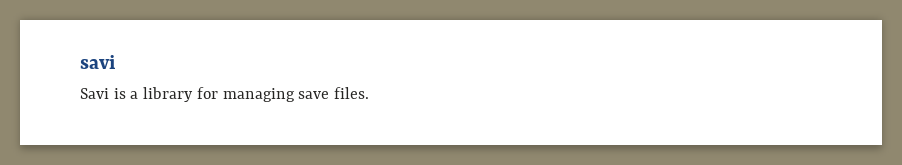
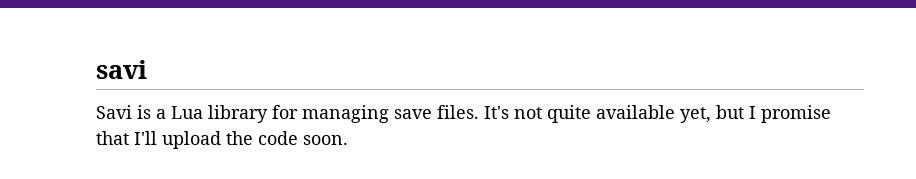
- Savi is a library for managing save files.
+ Savi is a Lua library for managing save files.
+ It's not quite available yet, but I promise that I'll upload the code soon.

